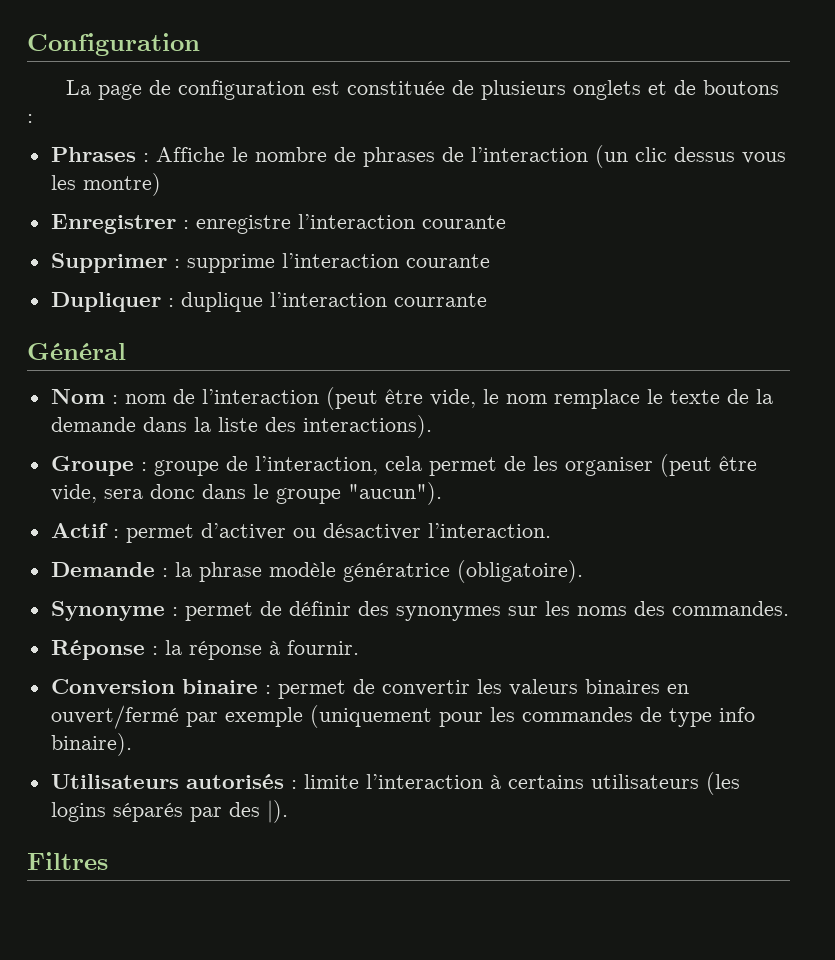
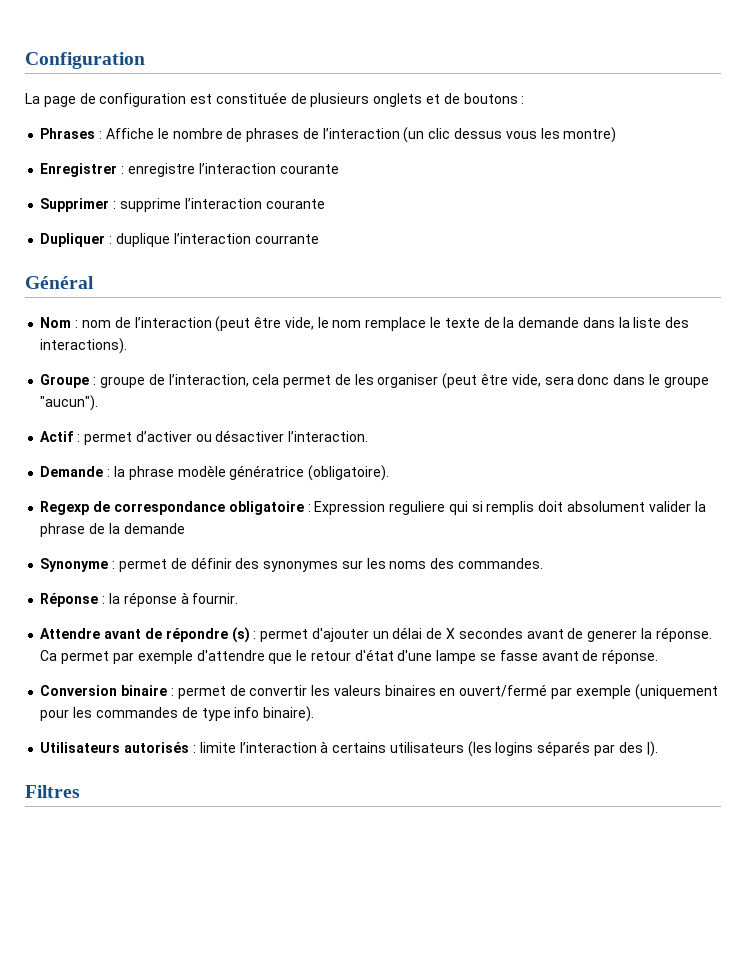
+ Regexp de correspondance obligatoire : Expression reguliere qui si remplis doit absolument valider la phrase de la demande
+ Attendre avant de répondre (s) : permet d'ajouter un délai de X secondes avant de generer la réponse. Ca permet par exemple d'attendre que le retour d'état d'une lampe se fasse avant de réponse.

